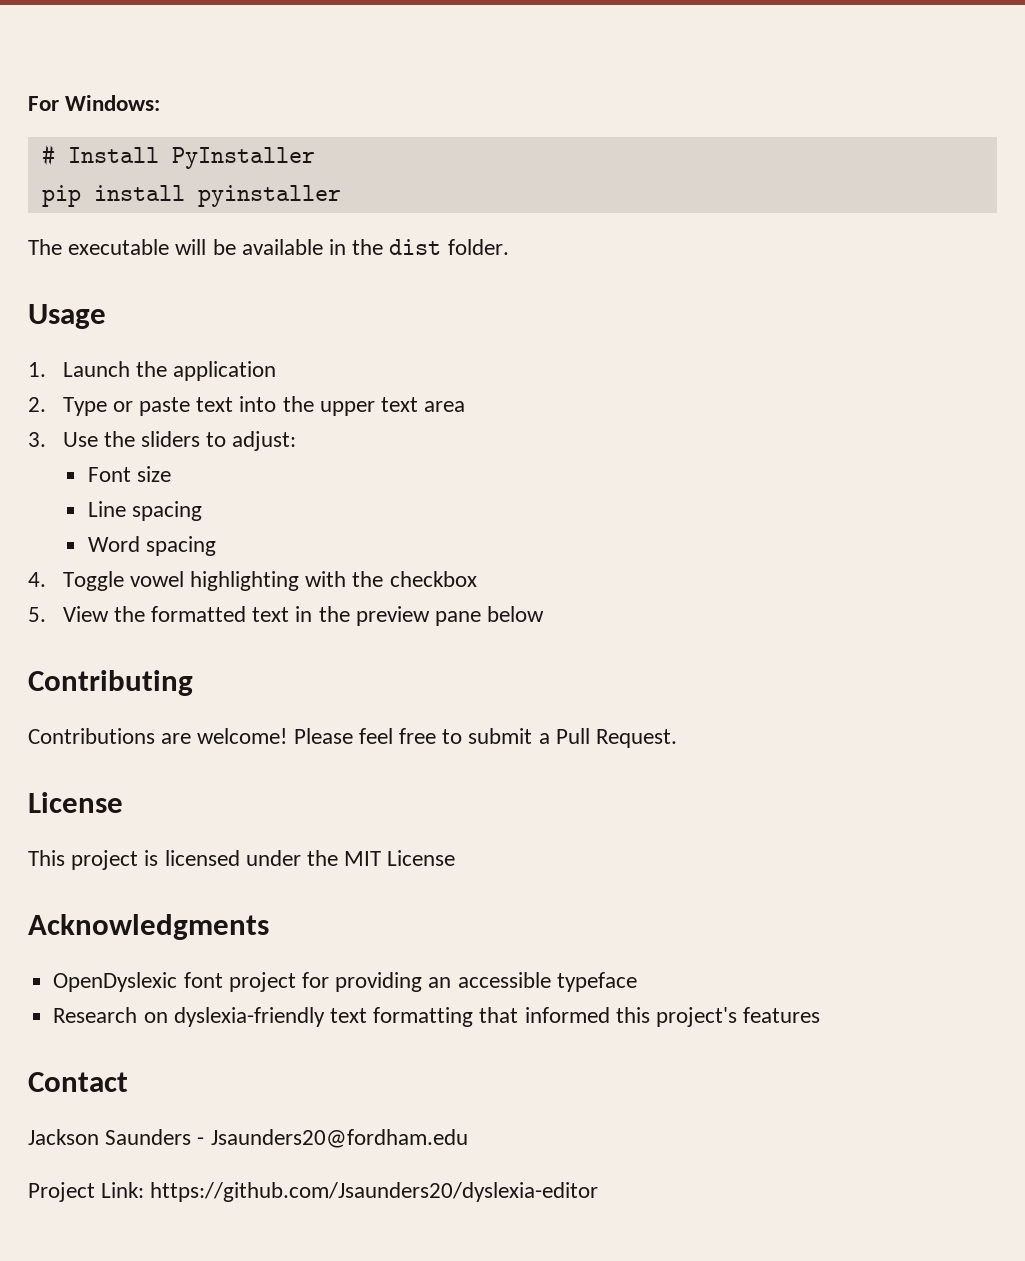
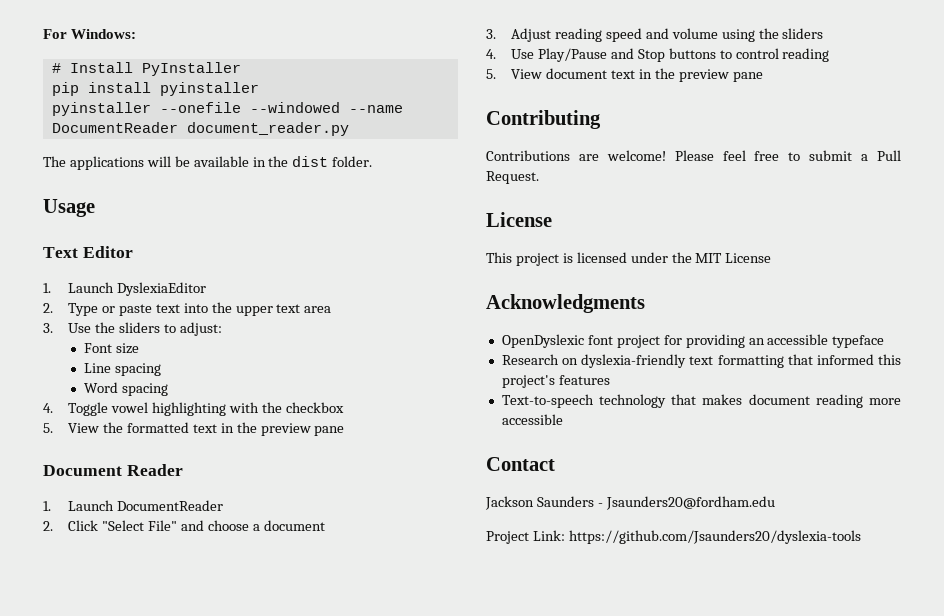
+ pyinstaller --onefile --windowed --name DocumentReader document_reader.py
- The executable will be available in the dist folder.
+ The applications will be available in the dist folder.
- 1. Launch the application
+ Text Editor
+ 1. Launch DyslexiaEditor
- 5. View the formatted text in the preview pane below
+ 5. View the formatted text in the preview pane
+ Document Reader
+ 1. Launch DocumentReader
+ 2. Click "Select File" and choose a document
+ 3. Adjust reading speed and volume using the sliders
+ 4. Use Play/Pause and Stop buttons to control reading
+ 5. View document text in the preview pane
+ Text-to-speech technology that makes document reading more accessible
- Project Link: https://github.com/Jsaunders20/dyslexia-editor
+ Project Link: https://github.com/Jsaunders20/dyslexia-tools

